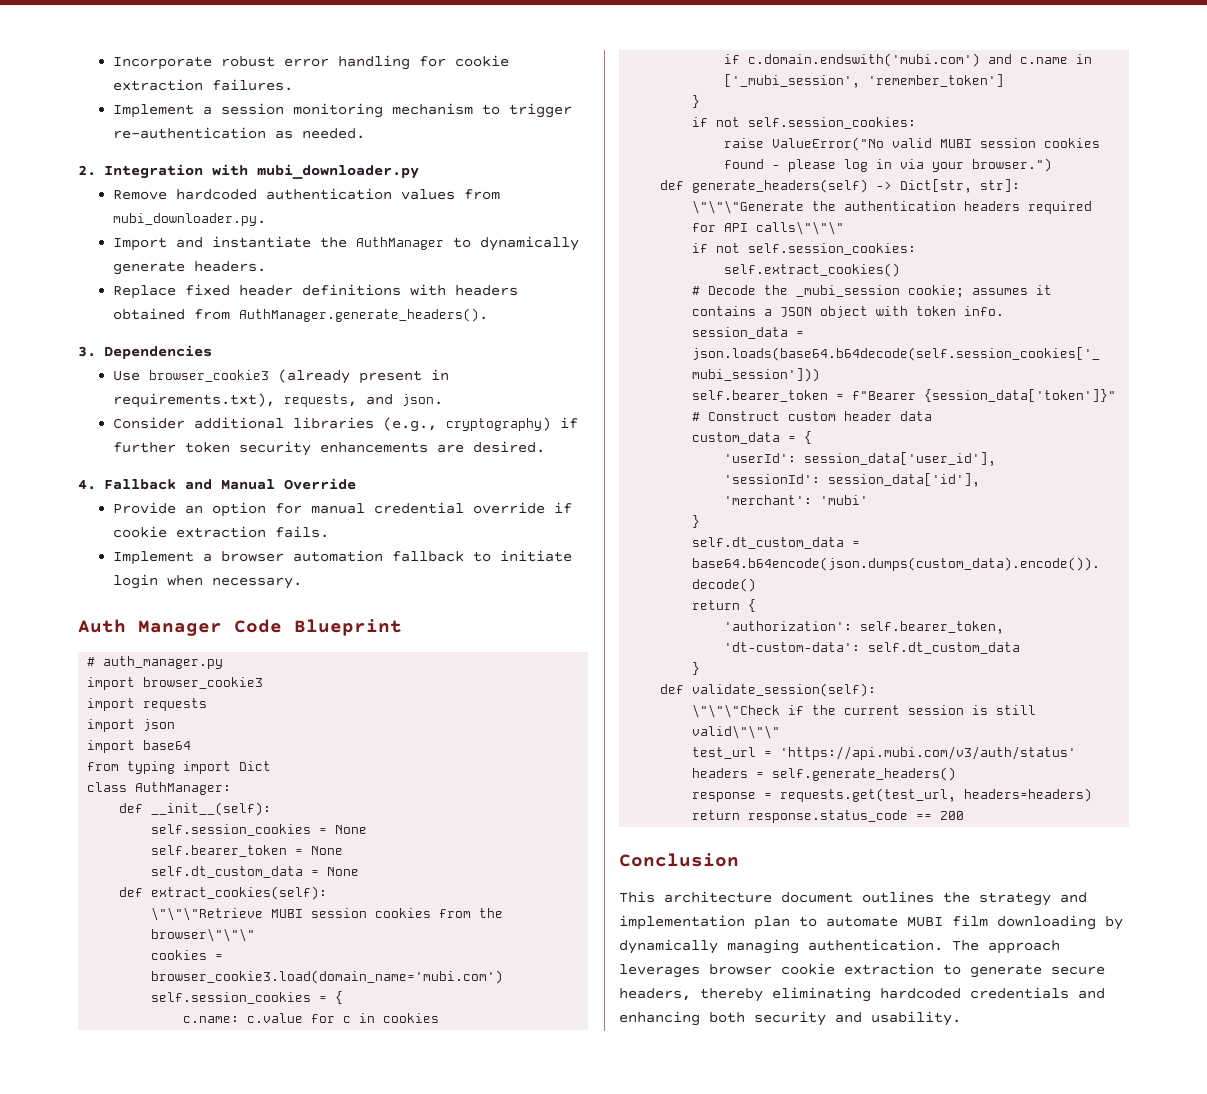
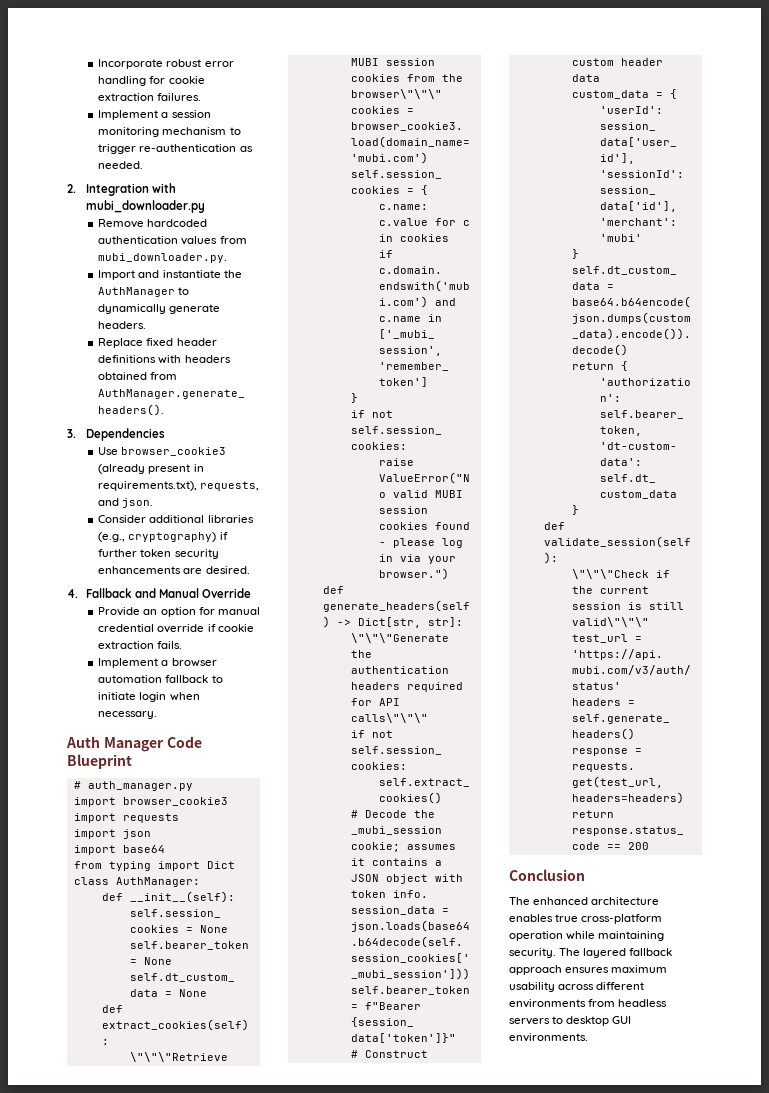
- This architecture document outlines the strategy and implementation plan to automate MUBI film downloading by dynamically managing authentication. The approach leverages browser cookie extraction to generate secure headers, thereby eliminating hardcoded credentials and enhancing both security and usability.
+ The enhanced architecture enables true cross-platform operation while maintaining security. The layered fallback approach ensures maximum usability across different environments from headless servers to desktop GUI environments.

